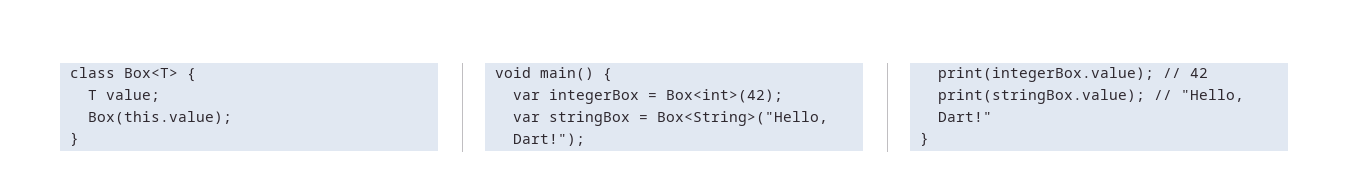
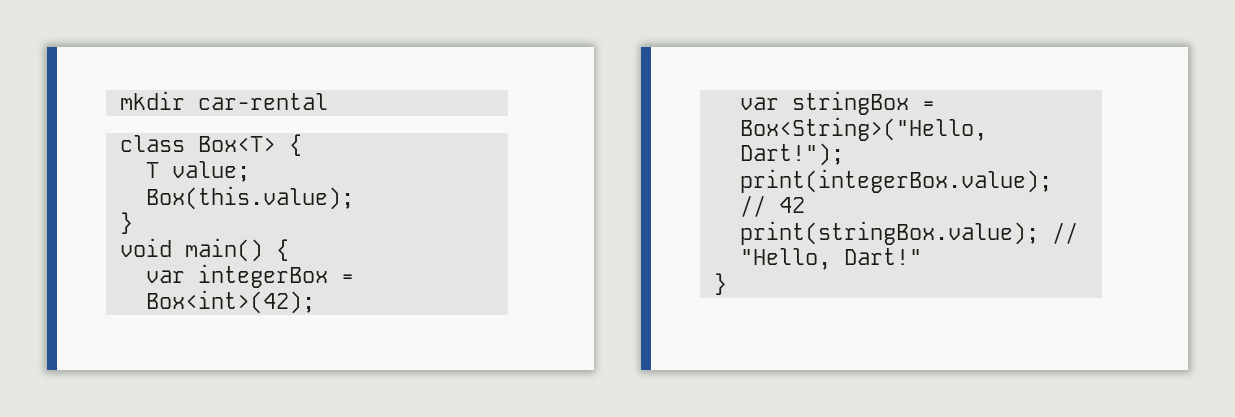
+ mkdir car-rental

